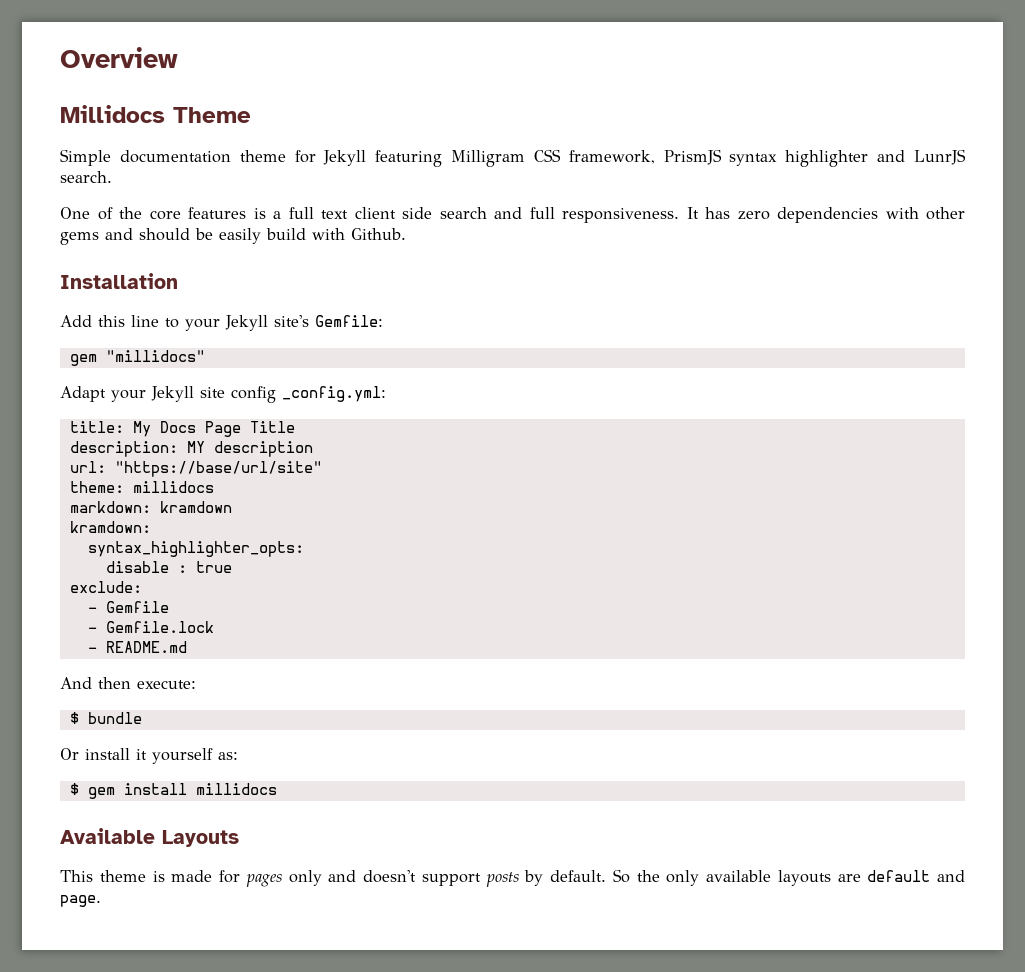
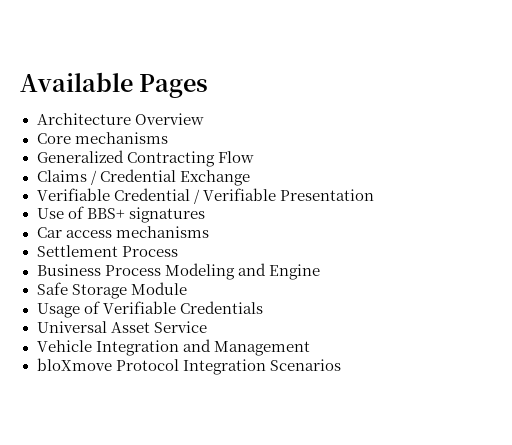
- Overview
- Millidocs Theme
- Simple documentation theme for Jekyll featuring Milligram CSS framework, PrismJS syntax highlighter and LunrJS search.
- One of the core features is a full text client side search and full responsiveness. It has zero dependencies with other gems and should be easily build with Github.
- Installation
- Add this line to your Jekyll site's Gemfile:
- gem "millidocs"
- Adapt your Jekyll site config _config.yml:
- title: My Docs Page Title
- description: MY description
- url: "https://base/url/site"
- theme: millidocs
- markdown: kramdown
- kramdown:
- syntax_highlighter_opts:
- disable : true
- exclude:
- - Gemfile
- - Gemfile.lock
- - README.md
- And then execute:
- $ bundle
- Or install it yourself as:
- $ gem install millidocs
- Available Layouts
- This theme is made for pages only and doesn't support posts by default. So the only available layouts are default and page.
+ Available Pages
+ Architecture Overview
+ Core mechanisms
+ Generalized Contracting Flow
+ Claims / Credential Exchange
+ Verifiable Credential / Verifiable Presentation
+ Use of BBS+ signatures
+ Car access mechanisms
+ Settlement Process
+ Business Process Modeling and Engine
+ Safe Storage Module
+ Usage of Verifiable Credentials
+ Universal Asset Service
+ Vehicle Integration and Management
+ bloXmove Protocol Integration Scenarios

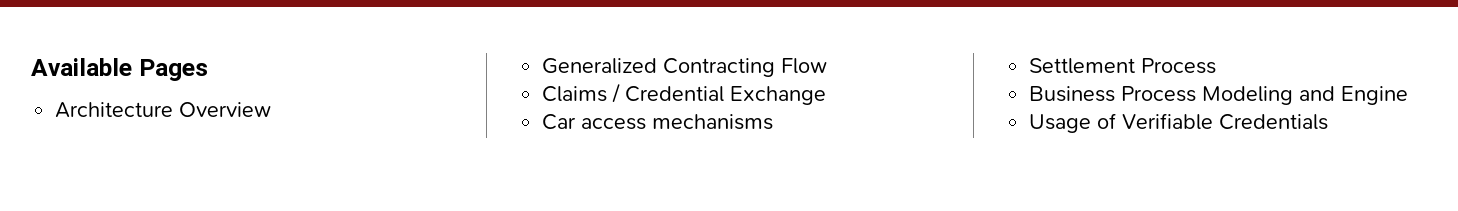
- Core mechanisms
- Verifiable Credential / Verifiable Presentation
- Use of BBS+ signatures
- Safe Storage Module
- Universal Asset Service
- Vehicle Integration and Management
- bloXmove Protocol Integration Scenarios

